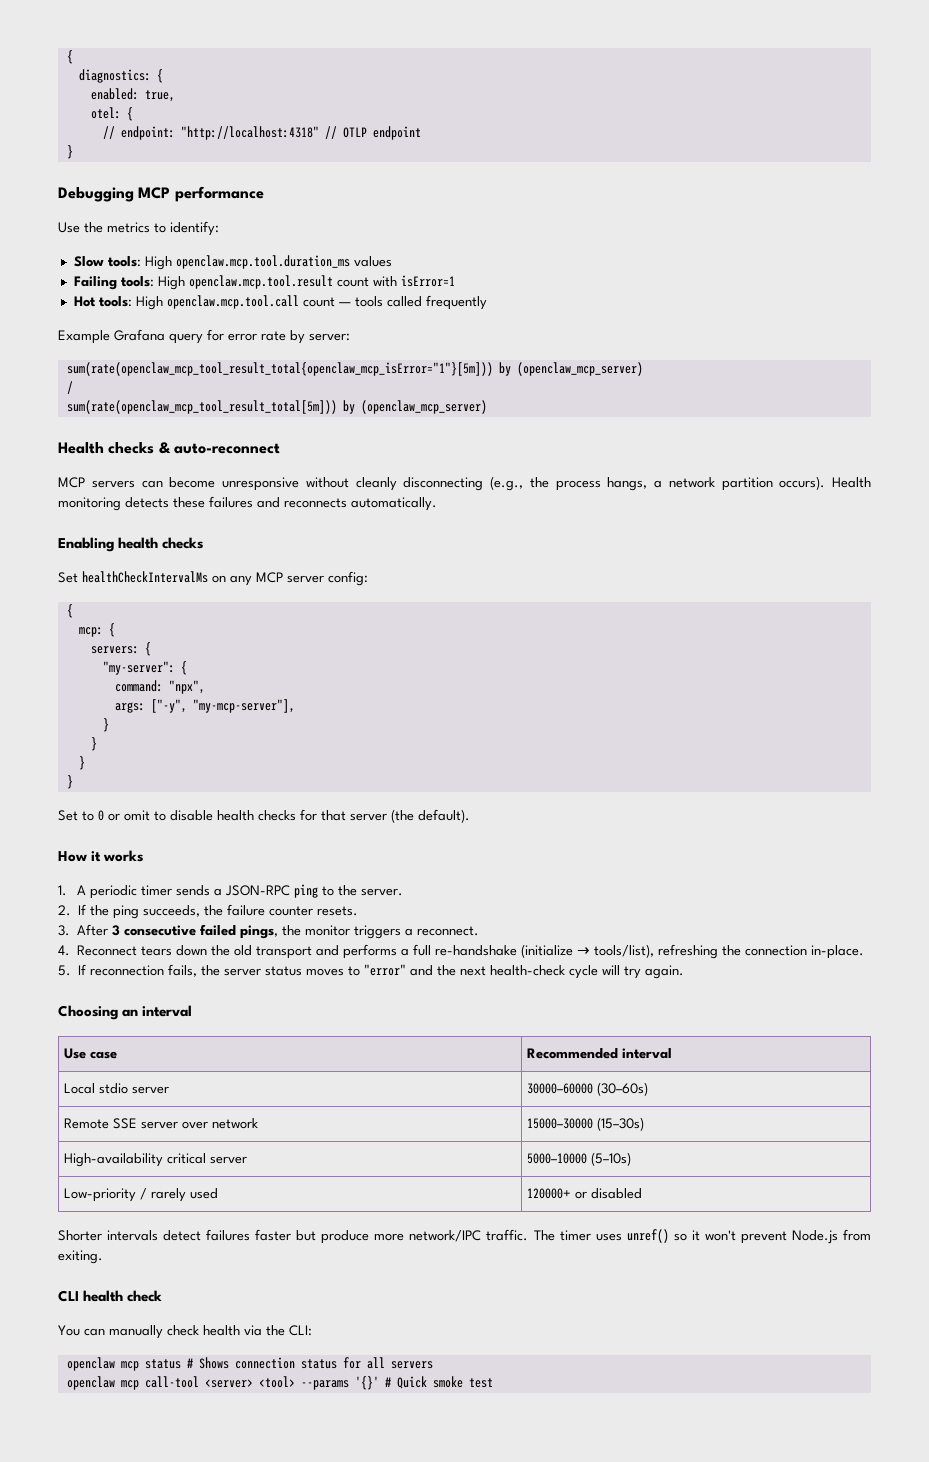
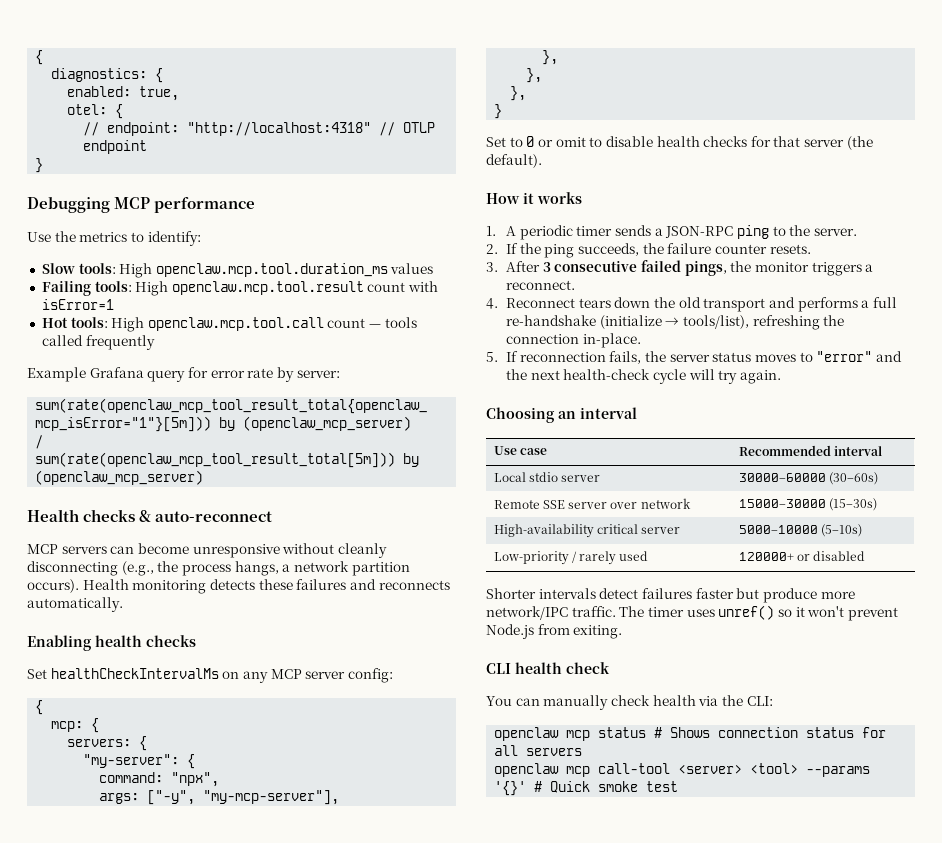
  args: ["-y", "my-mcp-server"],
- }
- }
- }
+ },
+ },
+ },

